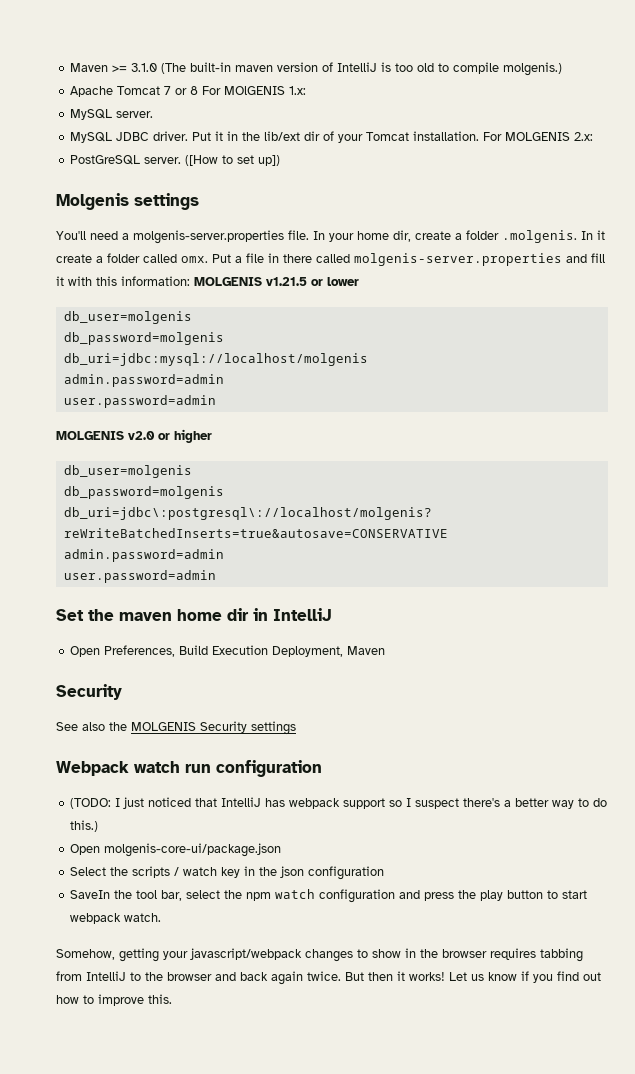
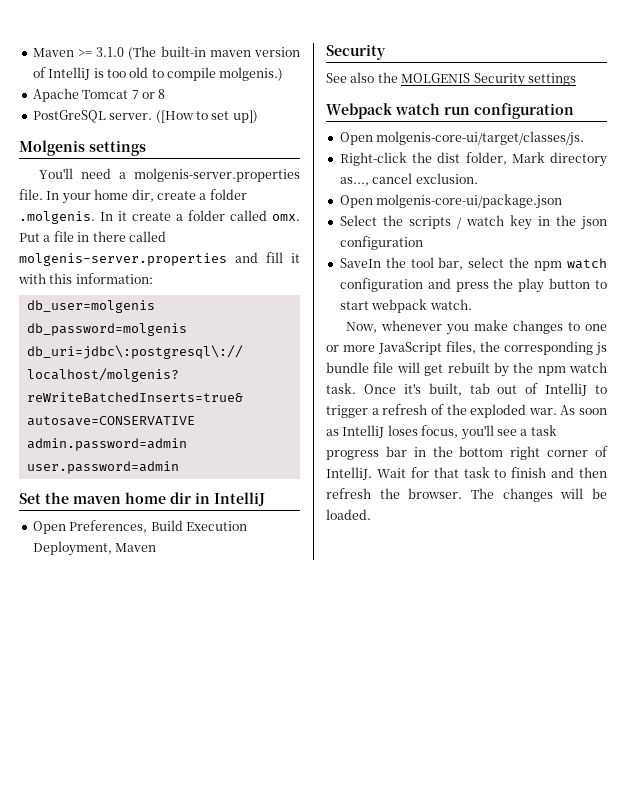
- Apache Tomcat 7 or 8 For MOlGENIS 1.x:
- MySQL server.
- MySQL JDBC driver. Put it in the lib/ext dir of your Tomcat installation. For MOLGENIS 2.x:
+ Apache Tomcat 7 or 8
- Put a file in there called molgenis-server.properties and fill it with this information: MOLGENIS v1.21.5 or lower
- db_user=molgenis
- db_password=molgenis
- db_uri=jdbc:mysql://localhost/molgenis
- admin.password=admin
- user.password=admin
- MOLGENIS v2.0 or higher
+ Put a file in there called molgenis-server.properties and fill it with this information:
- (TODO: I just noticed that IntelliJ has webpack support so I suspect there's a better way to do this.)
+ Open molgenis-core-ui/target/classes/js.
+ Right-click the dist folder, Mark directory as..., cancel exclusion.
- Somehow, getting your javascript/webpack changes to show in the browser requires tabbing from IntelliJ to the browser and back again twice. But then it works! Let us know if you find out how to improve this.
+ Now, whenever you make changes to one or more JavaScript files, the corresponding js bundle file will get rebuilt by the npm watch task. Once it's built, tab out of IntelliJ to trigger a refresh of the exploded war. As soon as IntelliJ loses focus, you'll see a task progress bar in the bottom right corner of IntelliJ. Wait for that task to finish and then refresh the browser. The changes will be loaded.

